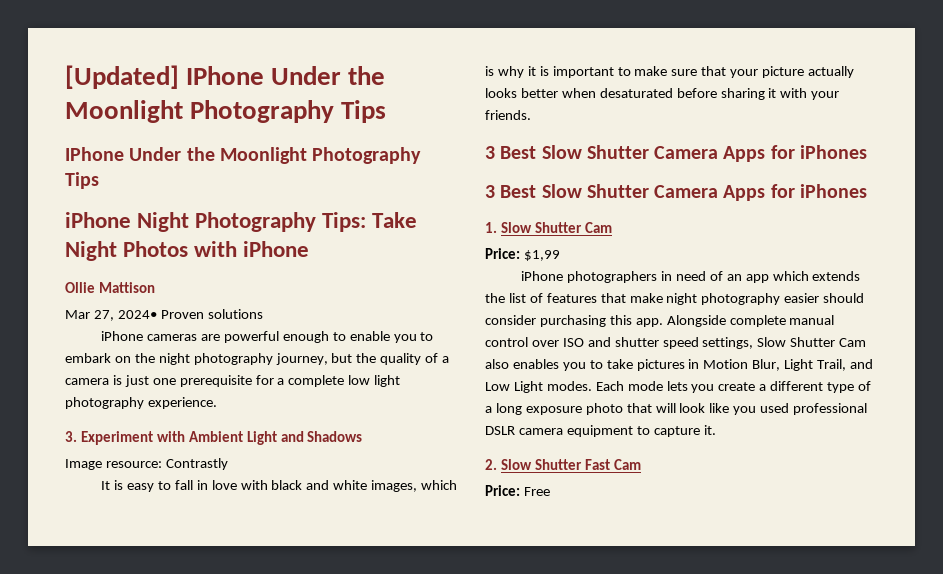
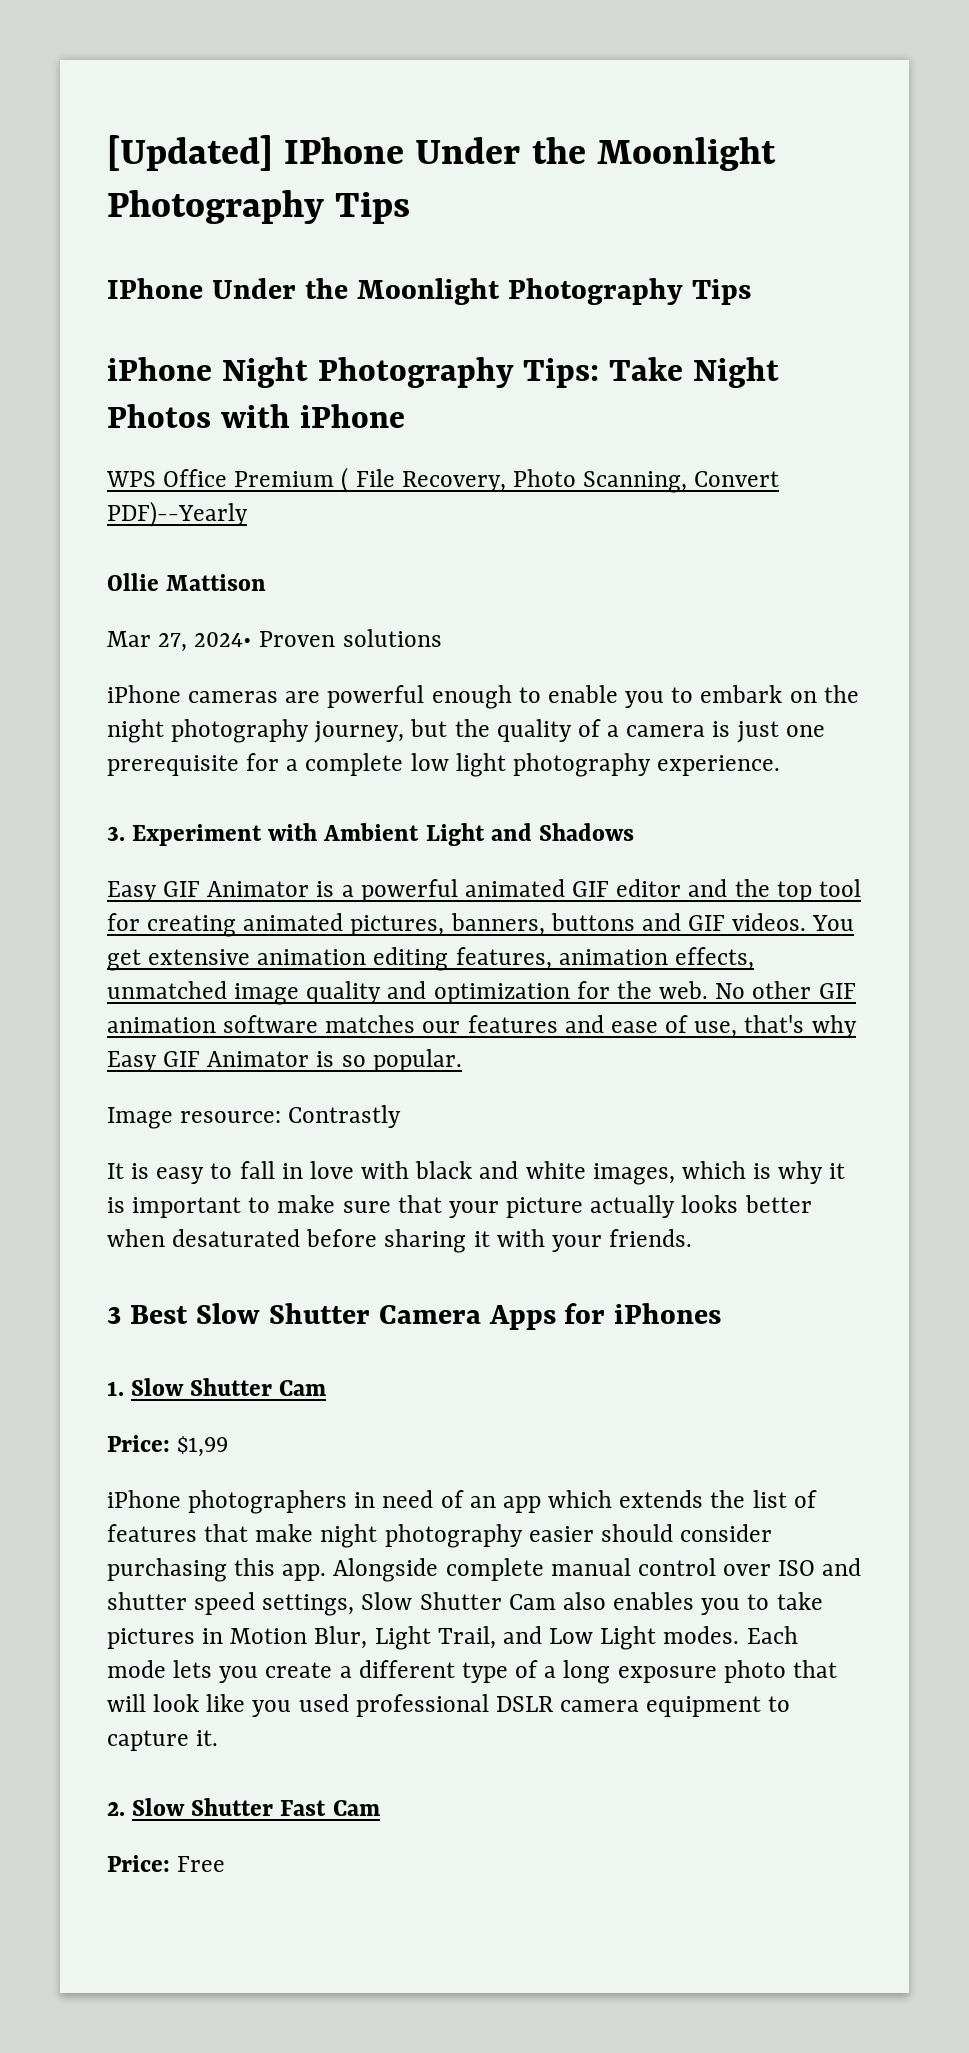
+ WPS Office Premium ( File Recovery, Photo Scanning, Convert PDF)--Yearly
+ Easy GIF Animator is a powerful animated GIF editor and the top tool for creating animated pictures, banners, buttons and GIF videos. You get extensive animation editing features, animation effects, unmatched image quality and optimization for the web. No other GIF animation software matches our features and ease of use, that's why Easy GIF Animator is so popular.
  It is easy to fall in love with black and white images, which is why it is important to make sure that your picture actually looks better when desaturated before sharing it with your friends.
- 3 Best Slow Shutter Camera Apps for iPhones

